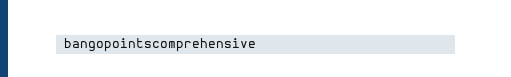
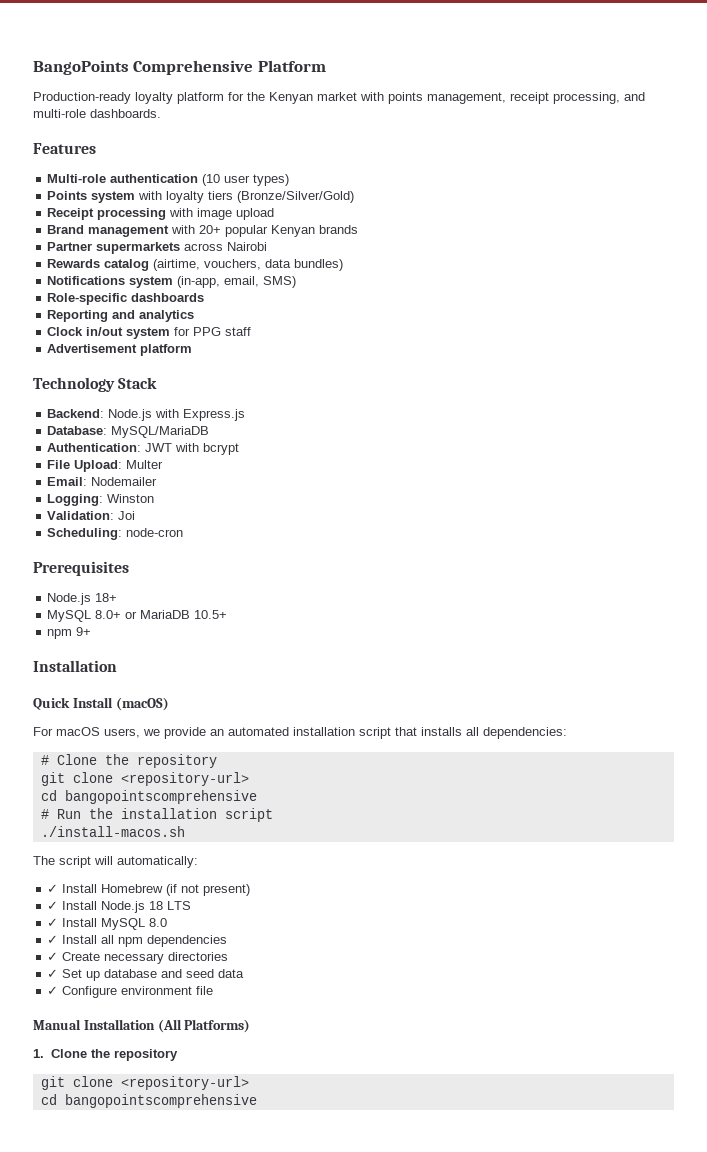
- bangopointscomprehensive
+ BangoPoints Comprehensive Platform
+ Production-ready loyalty platform for the Kenyan market with points management, receipt processing, and multi-role dashboards.
+ Features
+ Multi-role authentication (10 user types)
+ Points system with loyalty tiers (Bronze/Silver/Gold)
+ Receipt processing with image upload
+ Brand management with 20+ popular Kenyan brands
+ Partner supermarkets across Nairobi
+ Rewards catalog (airtime, vouchers, data bundles)
+ Notifications system (in-app, email, SMS)
+ Role-specific dashboards
+ Reporting and analytics
+ Clock in/out system for PPG staff
+ Advertisement platform
+ Technology Stack
+ Backend: Node.js with Express.js
+ Database: MySQL/MariaDB
+ Authentication: JWT with bcrypt
+ File Upload: Multer
+ Email: Nodemailer
+ Logging: Winston
+ Validation: Joi
+ Scheduling: node-cron
+ Prerequisites
+ Node.js 18+
+ MySQL 8.0+ or MariaDB 10.5+
+ npm 9+
+ Installation
+ Quick Install (macOS)
+ For macOS users, we provide an automated installation script that installs all dependencies:
+ # Clone the repository
+ git clone <repository-url>
+ cd bangopointscomprehensive
+ # Run the installation script
+ ./install-macos.sh
+ The script will automatically:
+ ✓ Install Homebrew (if not present)
+ ✓ Install Node.js 18 LTS
+ ✓ Install MySQL 8.0
+ ✓ Install all npm dependencies
+ ✓ Create necessary directories
+ ✓ Set up database and seed data
+ ✓ Configure environment file
+ Manual Installation (All Platforms)
+ 1. Clone the repository
+ git clone <repository-url>
+ cd bangopointscomprehensive

